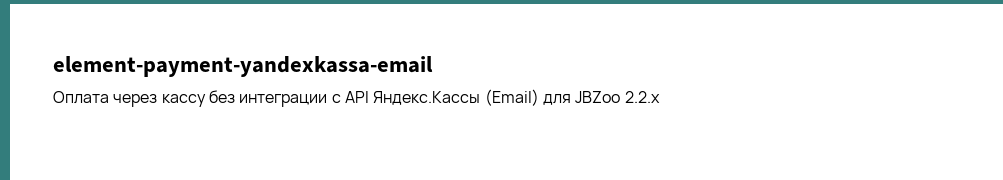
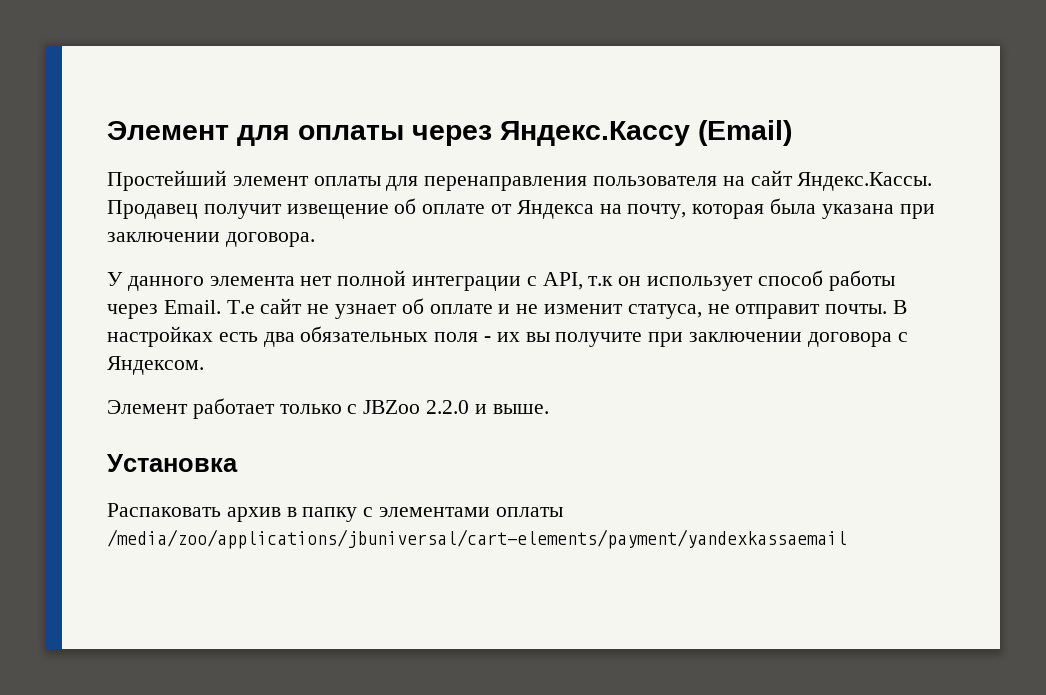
- element-payment-yandexkassa-email
- Оплата через кассу без интеграции с API Яндекс.Кассы (Email) для JBZoo 2.2.x
+ Элемент для оплаты через Яндекс.Кассу (Email)
+ Простейший элемент оплаты для перенаправления пользователя на сайт Яндекс.Кассы. Продавец получит извещение об оплате от Яндекса на почту, которая была указана при заключении договора.
+ У данного элемента нет полной интеграции с API, т.к он использует способ работы через Email. Т.е сайт не узнает об оплате и не изменит статуса, не отправит почты. В настройках есть два обязательных поля - их вы получите при заключении договора с Яндексом.
+ Элемент работает только с JBZoo 2.2.0 и выше.
+ Установка
+ Распаковать архив в папку с элементами оплаты /media/zoo/applications/jbuniversal/cart-elements/payment/yandexkassaemail

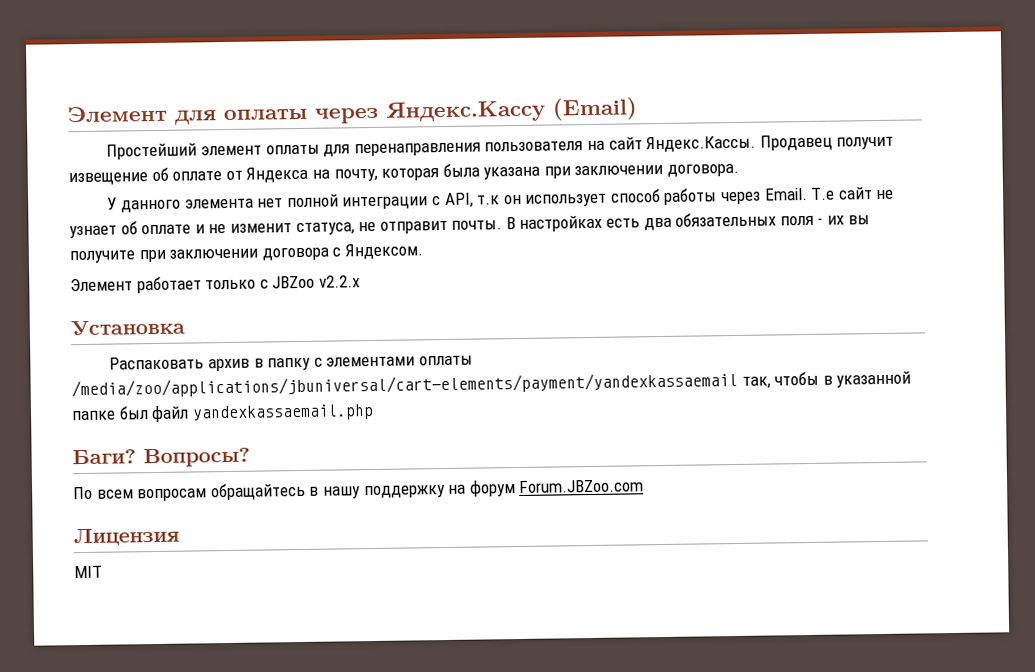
- Элемент работает только с JBZoo 2.2.0 и выше.
+ Элемент работает только с JBZoo v2.2.x
- Распаковать архив в папку с элементами оплаты /media/zoo/applications/jbuniversal/cart-elements/payment/yandexkassaemail
+ Распаковать архив в папку с элементами оплаты /media/zoo/applications/jbuniversal/cart-elements/payment/yandexkassaemail так, чтобы в указанной папке был файл yandexkassaemail.php
+ Баги? Вопросы?
+ По всем вопросам обращайтесь в нашу поддержку на форум Forum.JBZoo.com
+ Лицензия
+ MIT

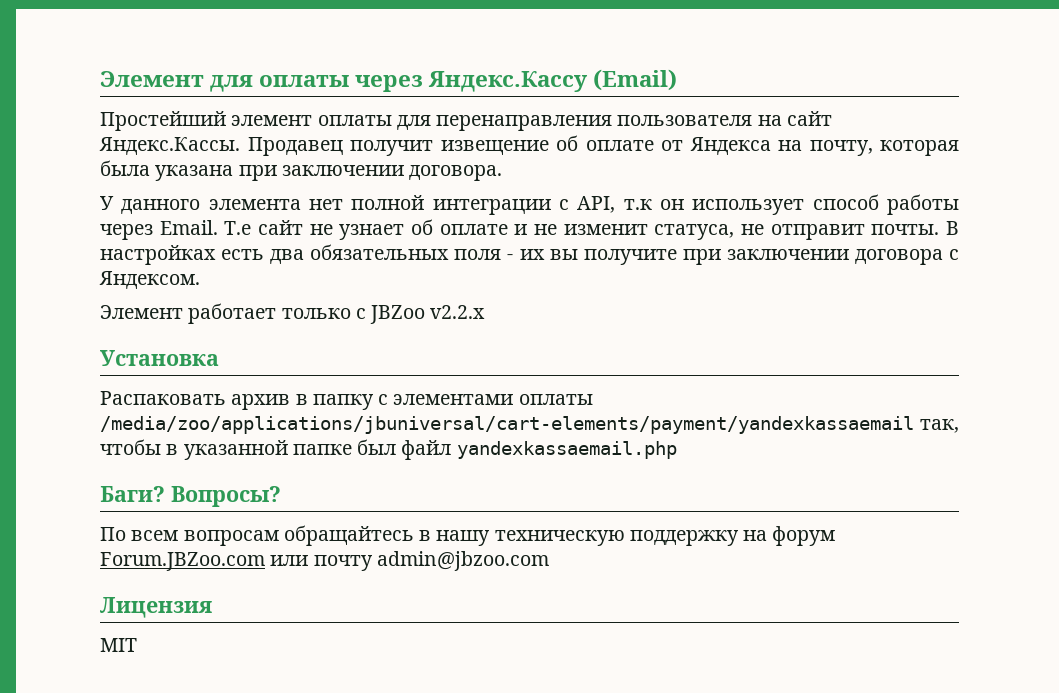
- По всем вопросам обращайтесь в нашу поддержку на форум Forum.JBZoo.com
+ По всем вопросам обращайтесь в нашу техническую поддержку на форум Forum.JBZoo.com или почту admin@jbzoo.com

